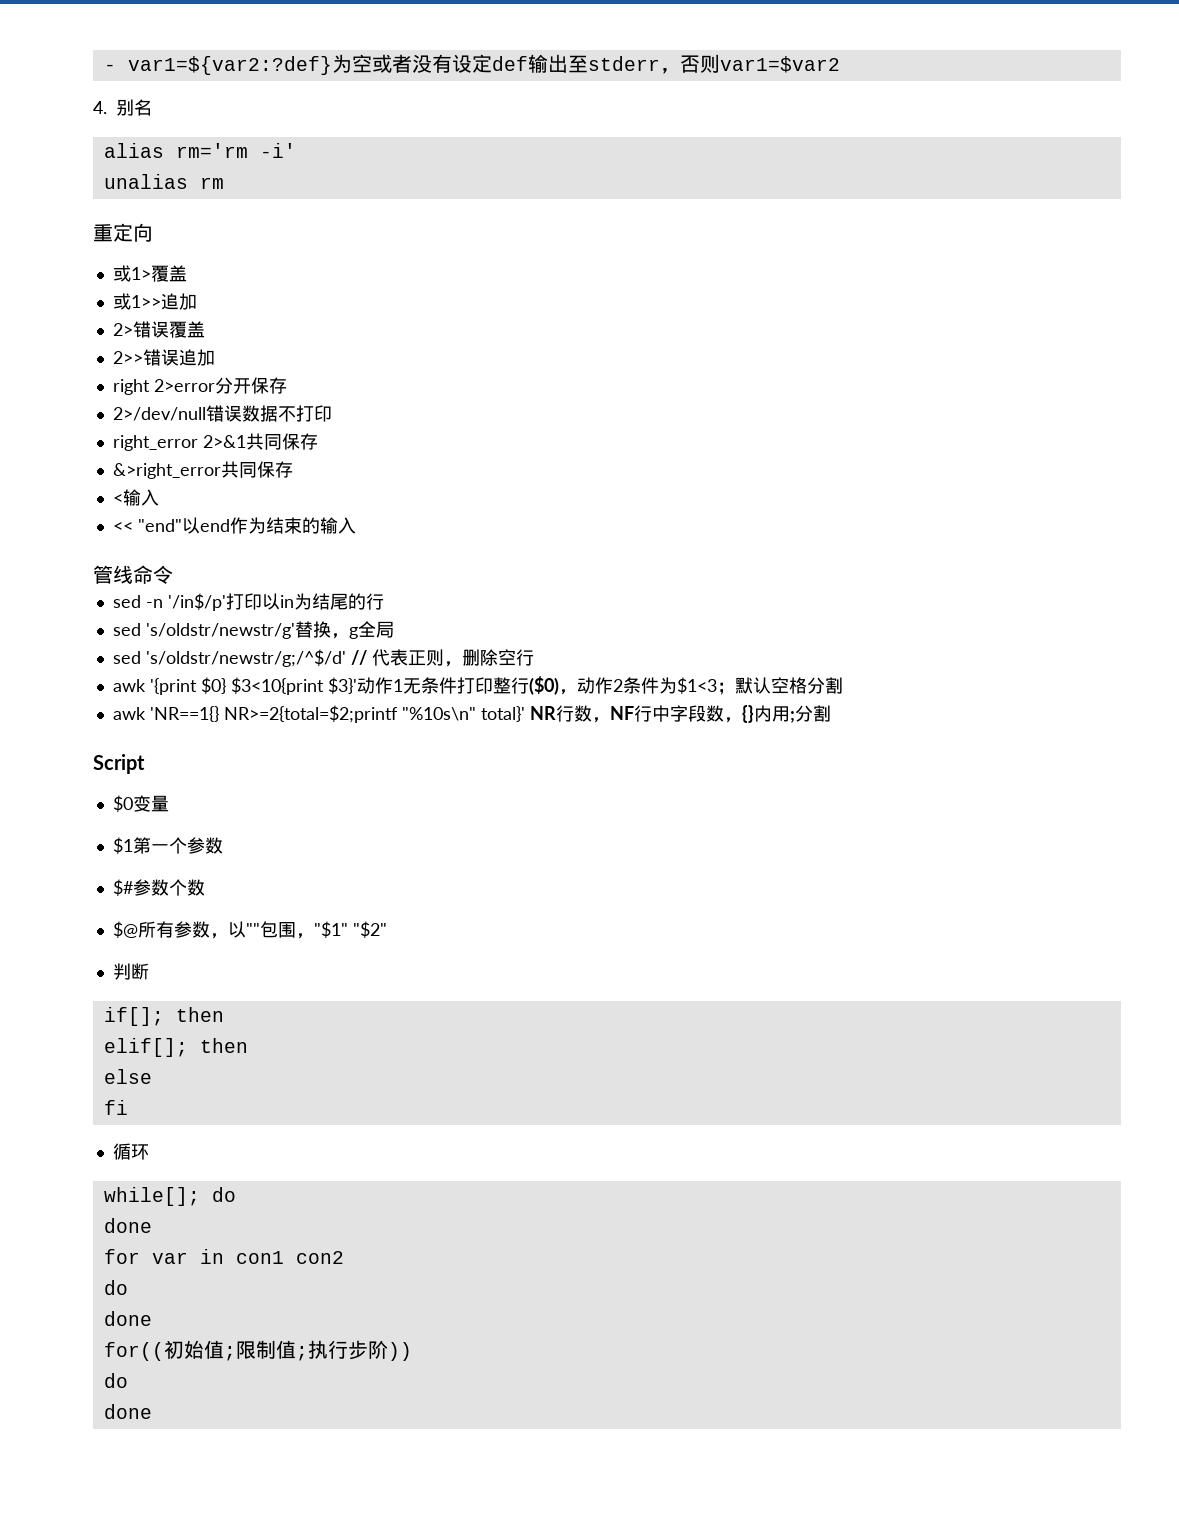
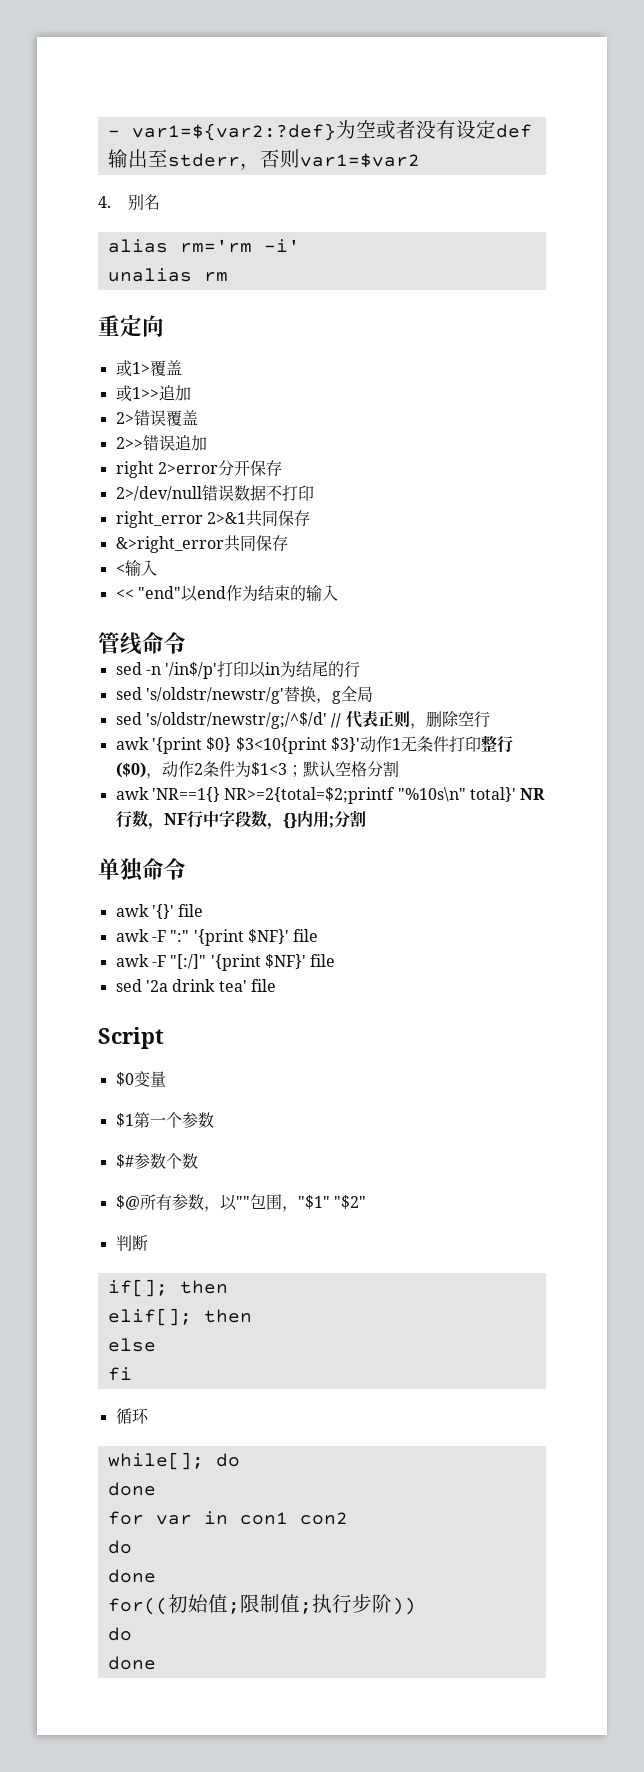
+ 单独命令
+ awk '{}' file
+ awk -F ":" '{print $NF}' file
+ awk -F "[:/]" '{print $NF}' file
+ sed '2a drink tea' file

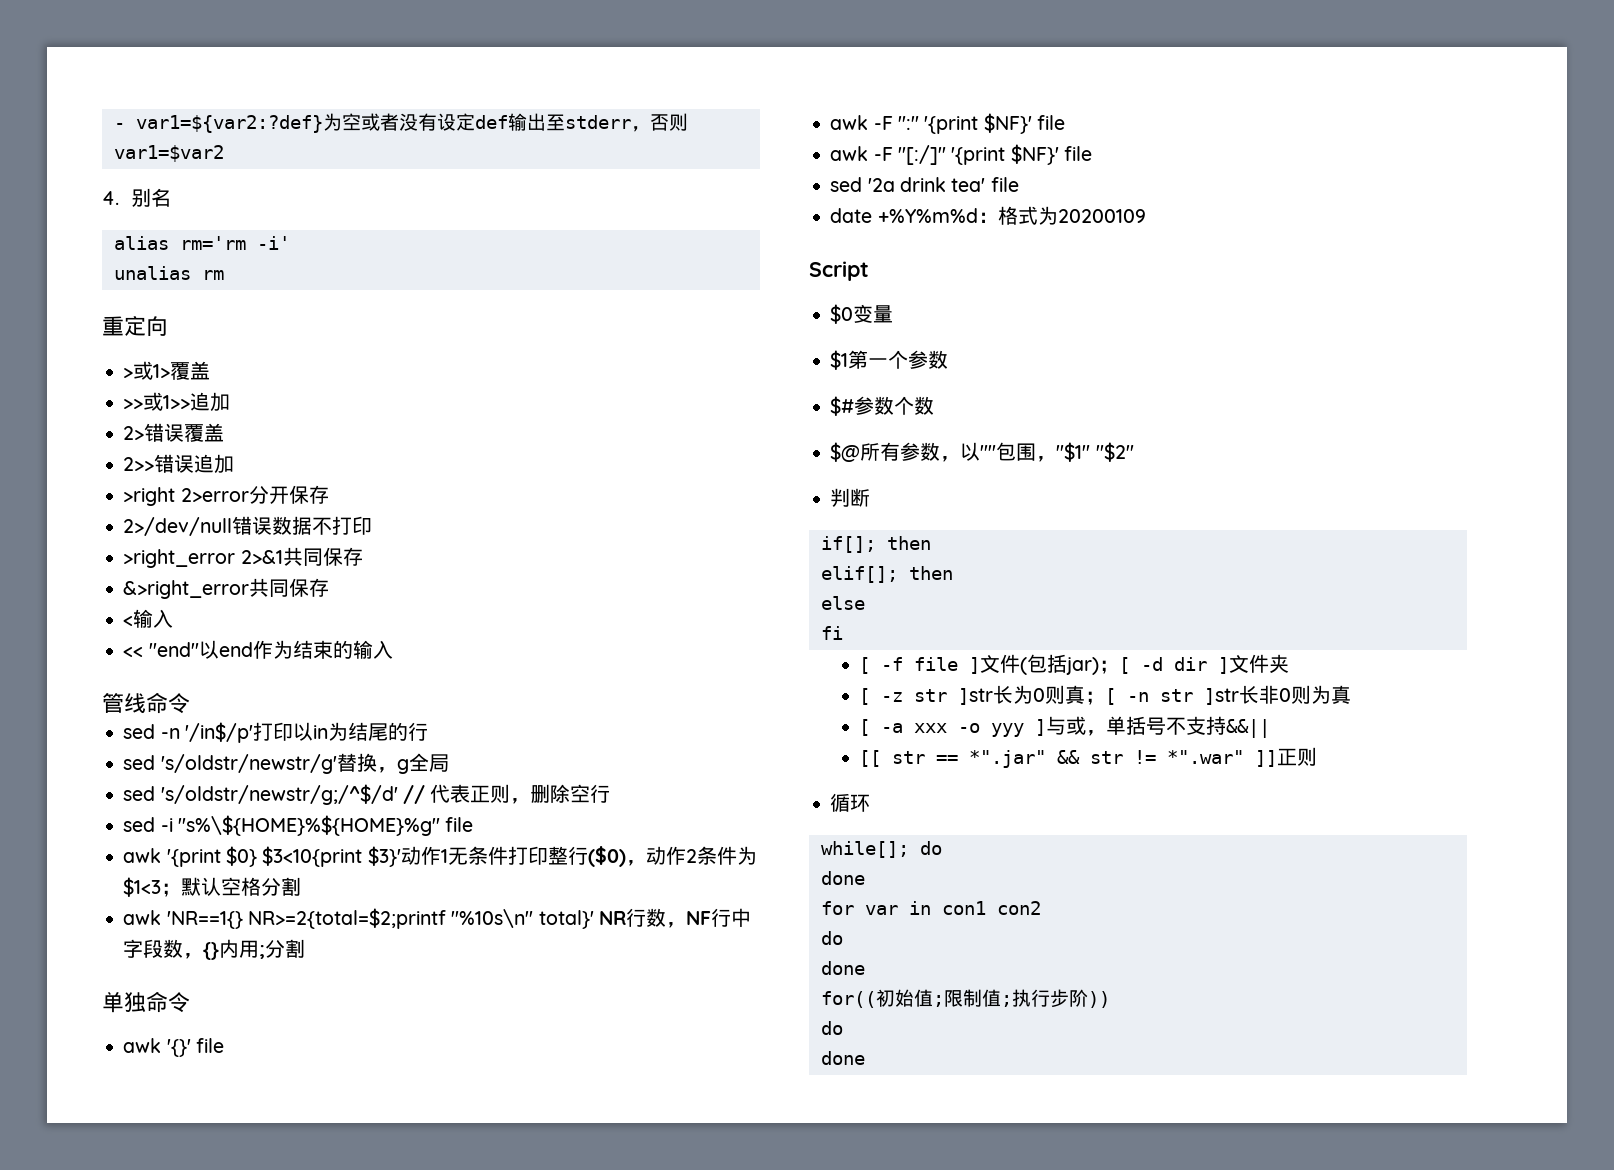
- 或1>覆盖
+ >或1>覆盖
- 或1>>追加
+ >>或1>>追加
- right 2>error分开保存
+ >right 2>error分开保存
- right_error 2>&1共同保存
+ >right_error 2>&1共同保存
+ sed -i "s%\${HOME}%${HOME}%g" file
+ date +%Y%m%d：格式为20200109
+ [ -f file ]文件(包括jar)；[ -d dir ]文件夹
+ [ -z str ]str长为0则真；[ -n str ]str长非0则为真
+ [ -a xxx -o yyy ]与或，单括号不支持&&||
+ [[ str == *".jar" && str != *".war" ]]正则

